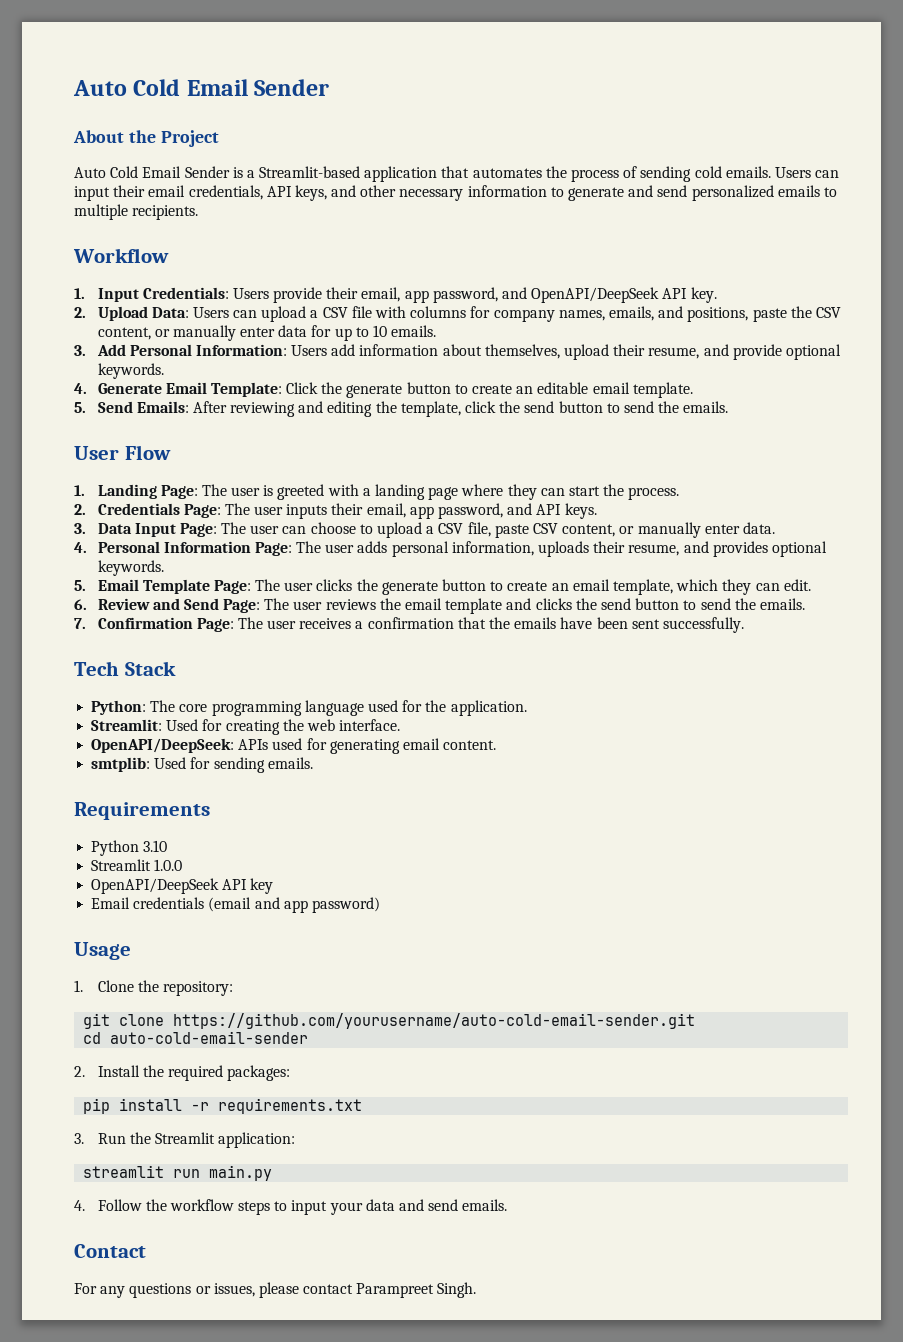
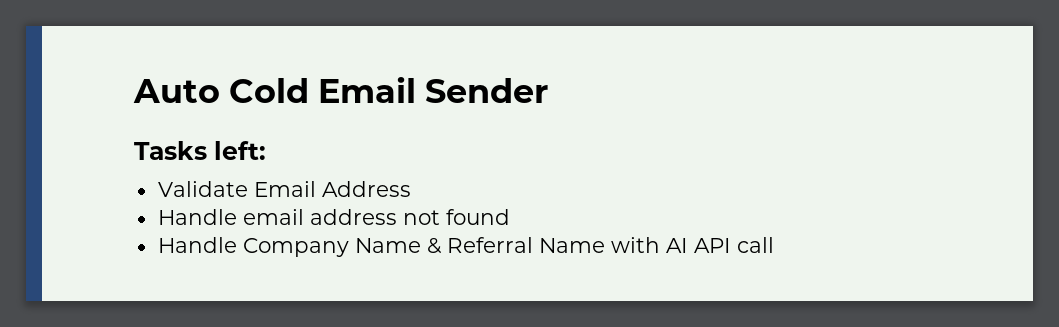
- About the Project
- Auto Cold Email Sender is a Streamlit-based application that automates the process of sending cold emails. Users can input their email credentials, API keys, and other necessary information to generate and send personalized emails to multiple recipients.
- Workflow
- 1. Input Credentials: Users provide their email, app password, and OpenAPI/DeepSeek API key.
- 2. Upload Data: Users can upload a CSV file with columns for company names, emails, and positions, paste the CSV content, or manually enter data for up to 10 emails.
- 3. Add Personal Information: Users add information about themselves, upload their resume, and provide optional keywords.
- 4. Generate Email Template: Click the generate button to create an editable email template.
- 5. Send Emails: After reviewing and editing the template, click the send button to send the emails.
- User Flow
- 1. Landing Page: The user is greeted with a landing page where they can start the process.
- 2. Credentials Page: The user inputs their email, app password, and API keys.
- 3. Data Input Page: The user can choose to upload a CSV file, paste CSV content, or manually enter data.
- 4. Personal Information Page: The user adds personal information, uploads their resume, and provides optional keywords.
- 5. Email Template Page: The user clicks the generate button to create an email template, which they can edit.
- 6. Review and Send Page: The user reviews the email template and clicks the send button to send the emails.
- 7. Confirmation Page: The user receives a confirmation that the emails have been sent successfully.
- Tech Stack
- Python: The core programming language used for the application.
- Streamlit: Used for creating the web interface.
- OpenAPI/DeepSeek: APIs used for generating email content.
- smtplib: Used for sending emails.
- Requirements
- Python 3.10
- Streamlit 1.0.0
- OpenAPI/DeepSeek API key
- Email credentials (email and app password)
- Usage
- 1. Clone the repository:
- git clone https://github.com/yourusername/auto-cold-email-sender.git
- cd auto-cold-email-sender
- 2. Install the required packages:
- pip install -r requirements.txt
- 3. Run the Streamlit application:
- streamlit run main.py
- 4. Follow the workflow steps to input your data and send emails.
- Contact
- For any questions or issues, please contact Parampreet Singh.
+ Tasks left:
+ Validate Email Address
+ Handle email address not found
+ Handle Company Name & Referral Name with AI API call

